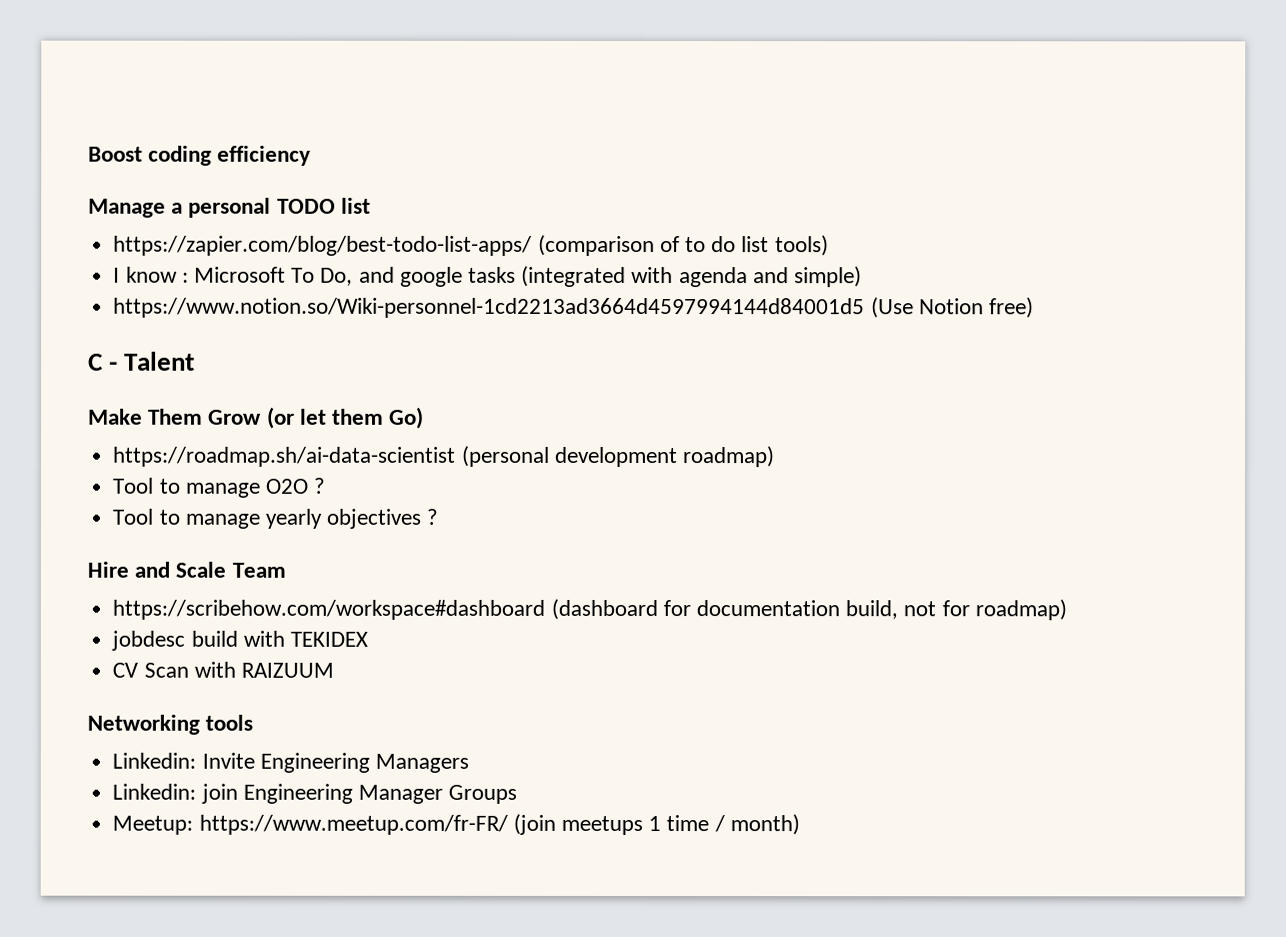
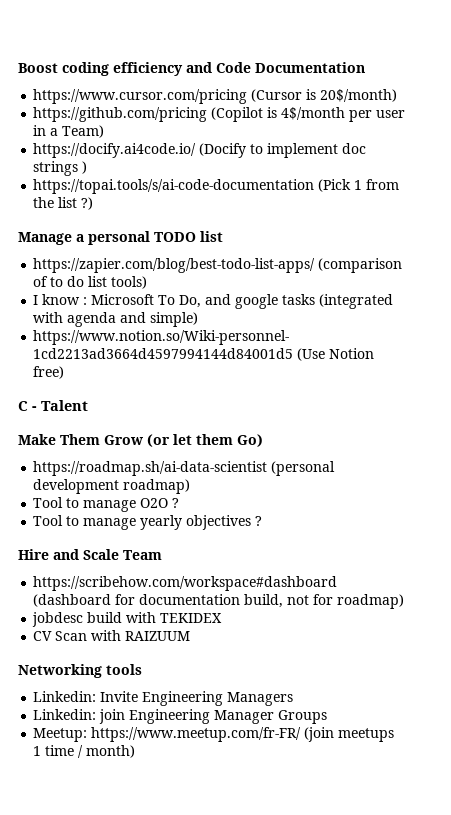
- Boost coding efficiency
+ Boost coding efficiency and Code Documentation
+ https://www.cursor.com/pricing (Cursor is 20$/month)
+ https://github.com/pricing (Copilot is 4$/month per user in a Team)
+ https://docify.ai4code.io/ (Docify to implement doc strings )
+ https://topai.tools/s/ai-code-documentation (Pick 1 from the list ?)

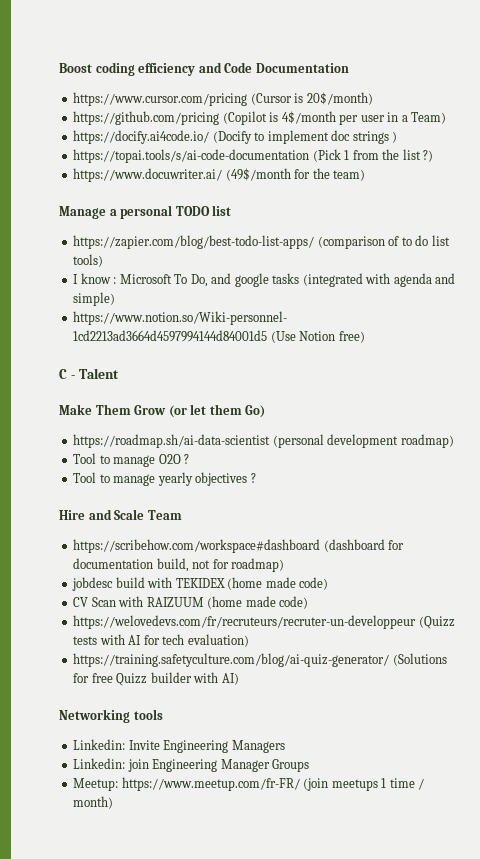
+ https://www.docuwriter.ai/ (49$/month for the team)
- jobdesc build with TEKIDEX
+ jobdesc build with TEKIDEX (home made code)
- CV Scan with RAIZUUM
+ CV Scan with RAIZUUM (home made code)
+ https://welovedevs.com/fr/recruteurs/recruter-un-developpeur (Quizz tests with AI for tech evaluation)
+ https://training.safetyculture.com/blog/ai-quiz-generator/ (Solutions for free Quizz builder with AI)

